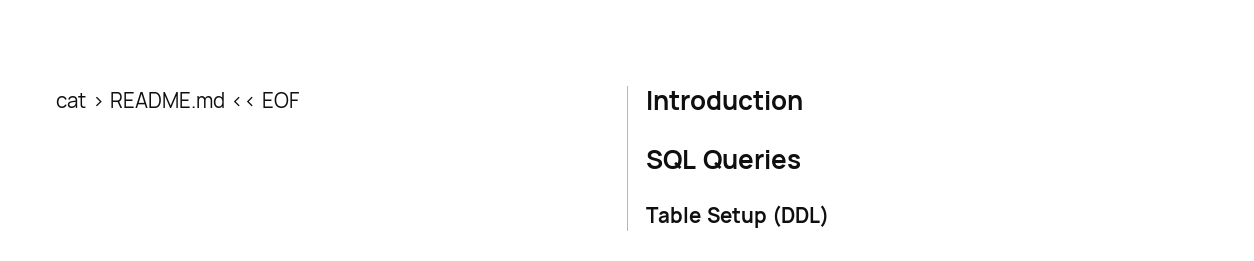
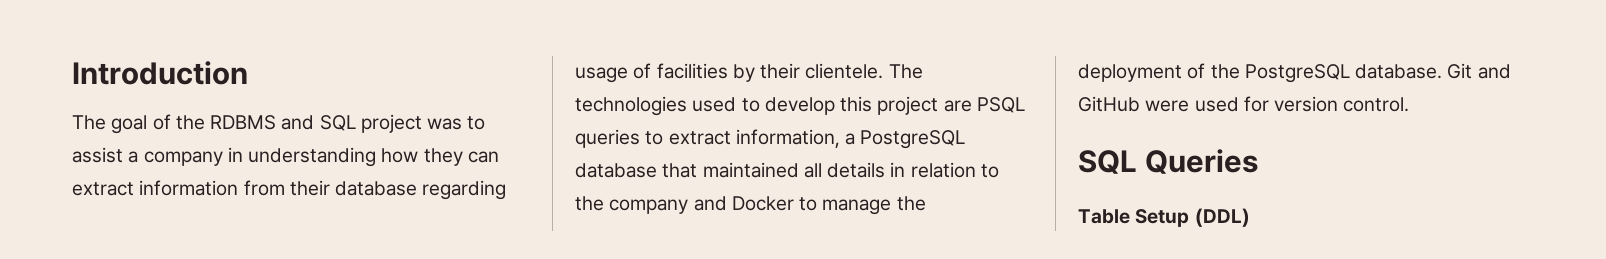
- cat > README.md << EOF
  Introduction
+ The goal of the RDBMS and SQL project was to assist a company in understanding how they can extract information from their database regarding usage of facilities by their clientele. The technologies used to develop this project are PSQL queries to extract information, a PostgreSQL database that maintained all details in relation to the company and Docker to manage the deployment of the PostgreSQL database. Git and GitHub were used for version control.

